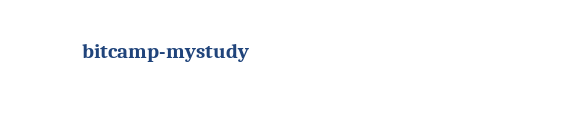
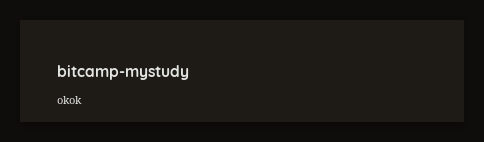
+ okok

